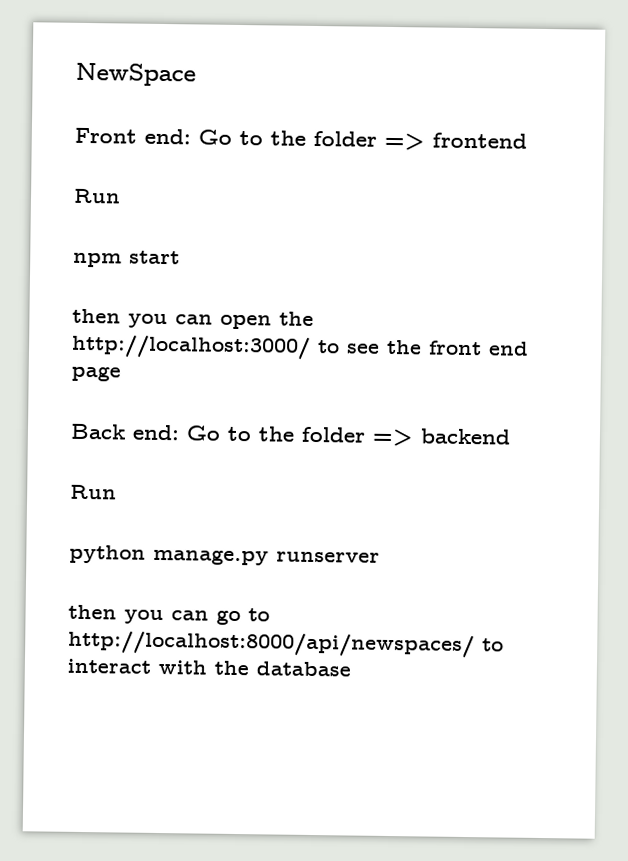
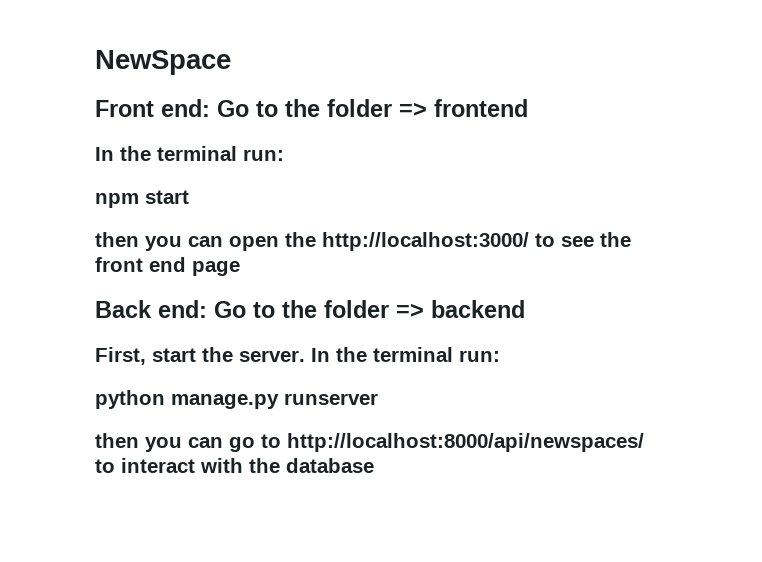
  Front end: Go to the folder => frontend
- Run
+ In the terminal run:
  Back end: Go to the folder => backend
- Run
+ First, start the server. In the terminal run:

